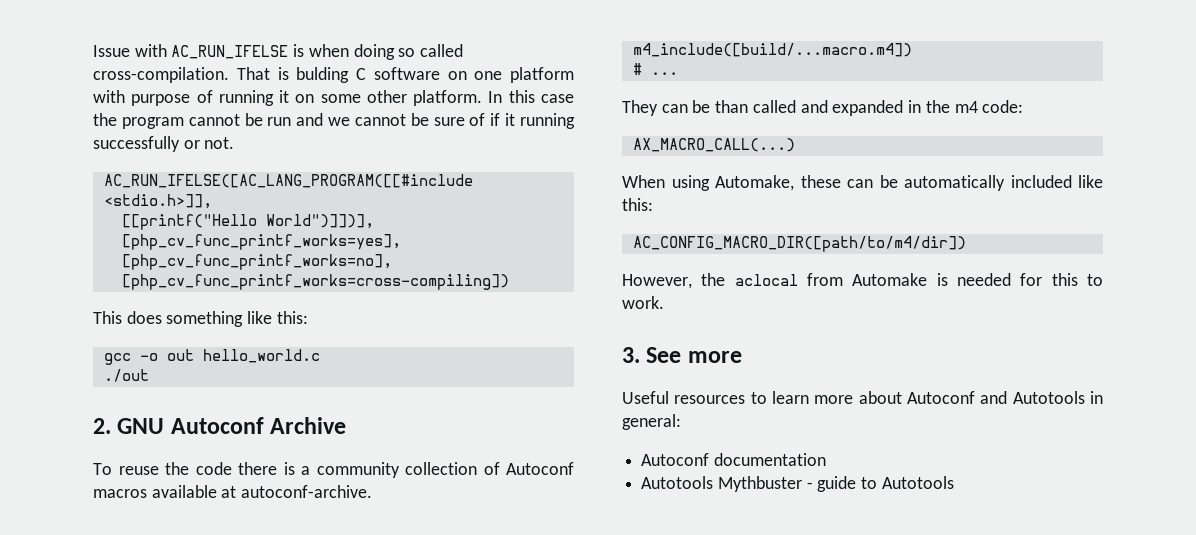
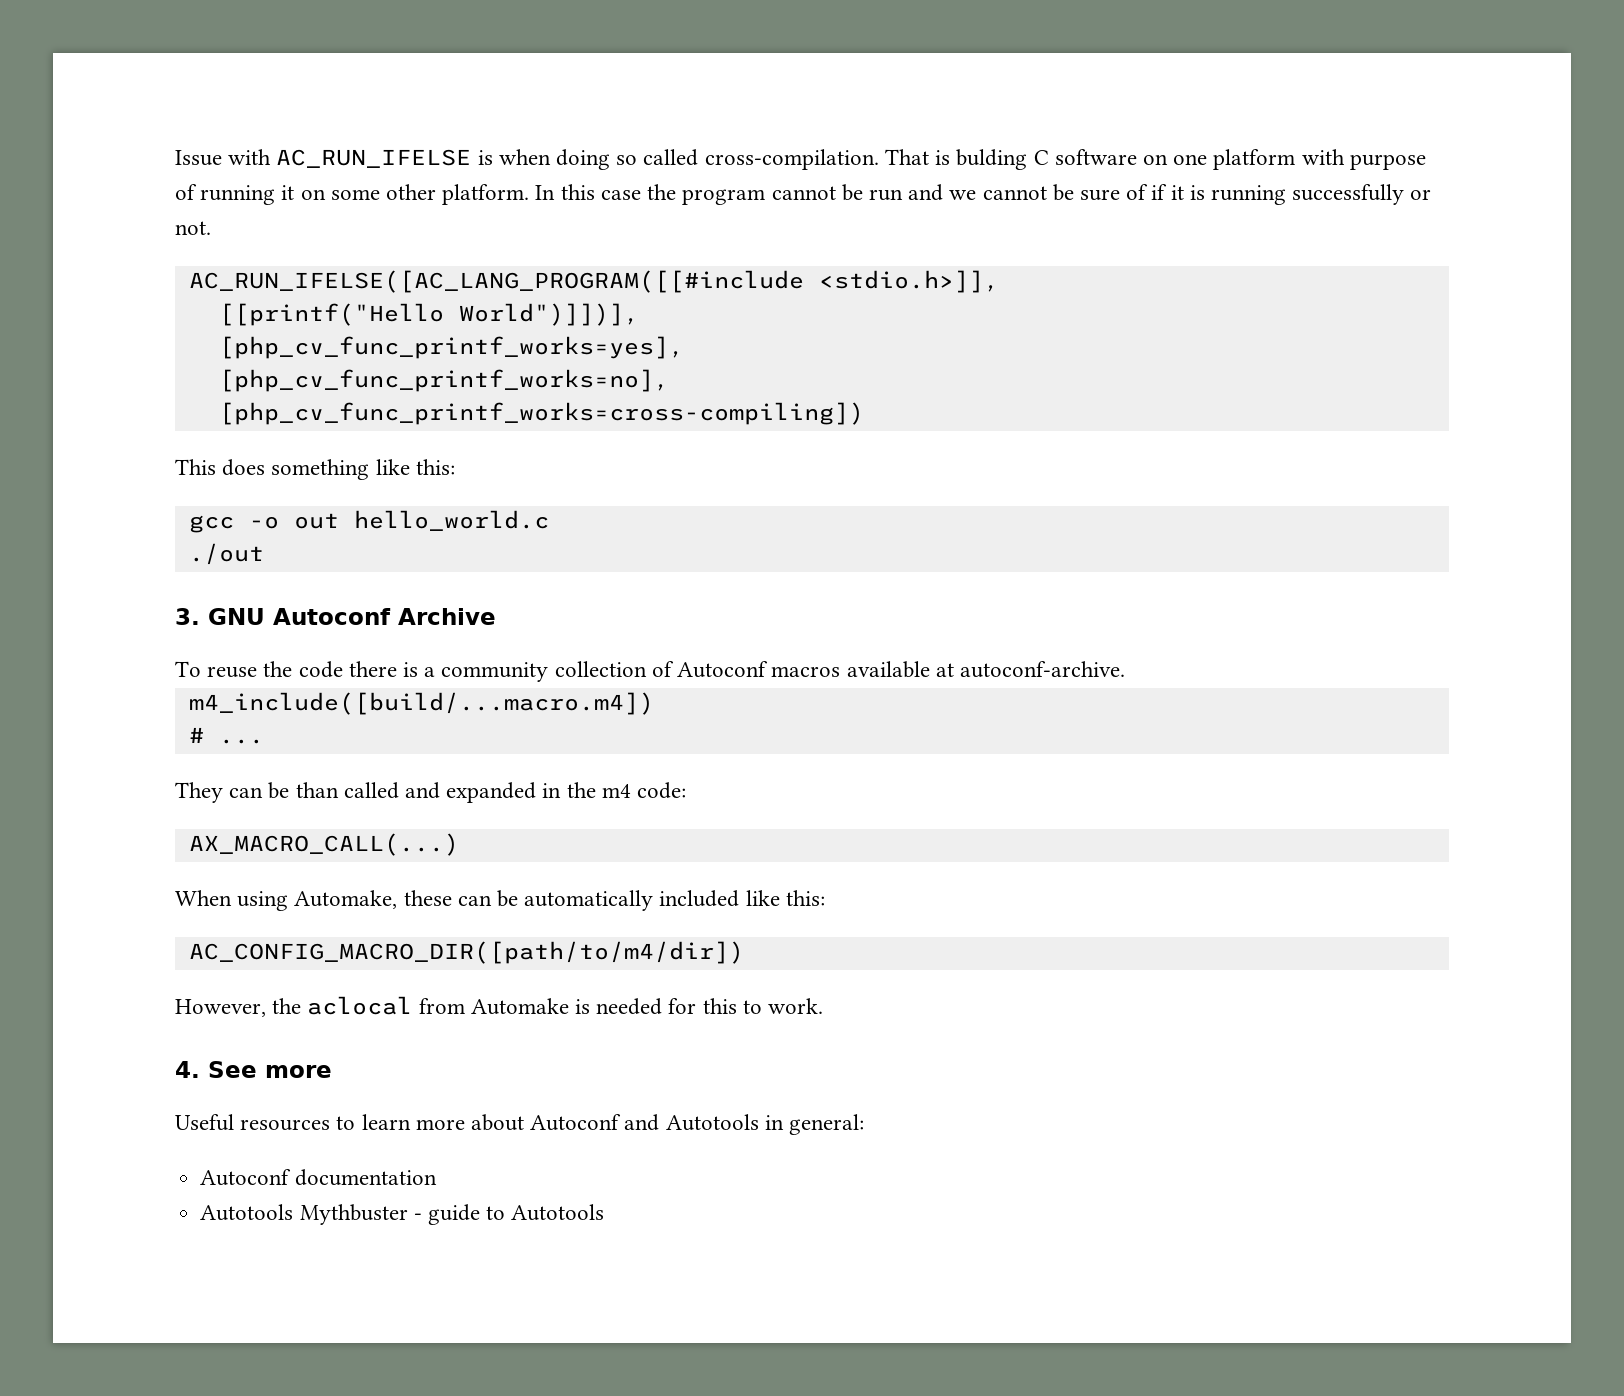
- In this case the program cannot be run and we cannot be sure of if it running successfully or not.
+ In this case the program cannot be run and we cannot be sure of if it is running successfully or not.
- 2. GNU Autoconf Archive
+ 3. GNU Autoconf Archive
- 3. See more
+ 4. See more

